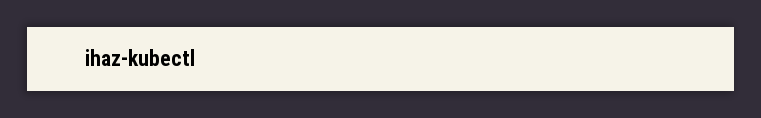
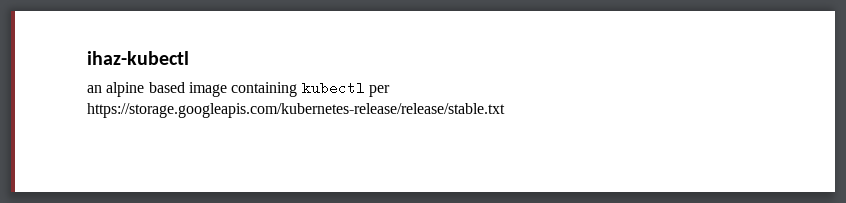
+ an alpine based image containing kubectl per https://storage.googleapis.com/kubernetes-release/release/stable.txt

